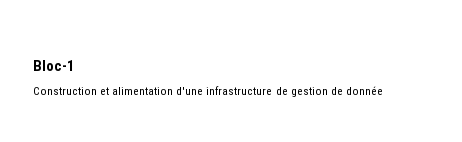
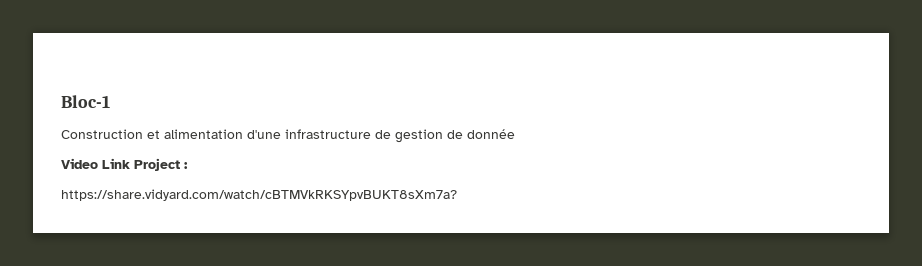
+ Video Link Project :
+ https://share.vidyard.com/watch/cBTMVkRKSYpvBUKT8sXm7a?

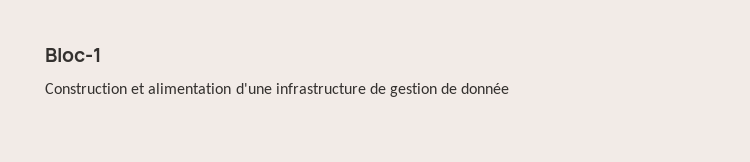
- Video Link Project :
- https://share.vidyard.com/watch/cBTMVkRKSYpvBUKT8sXm7a?

